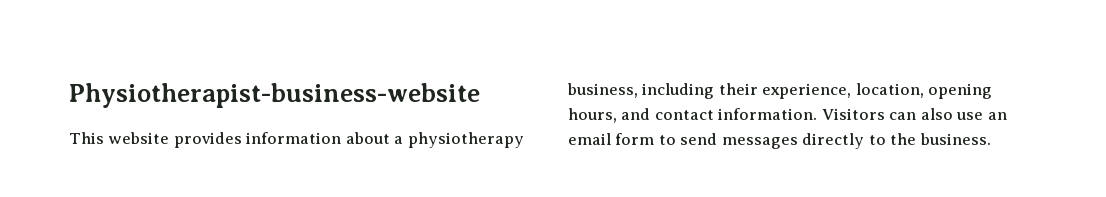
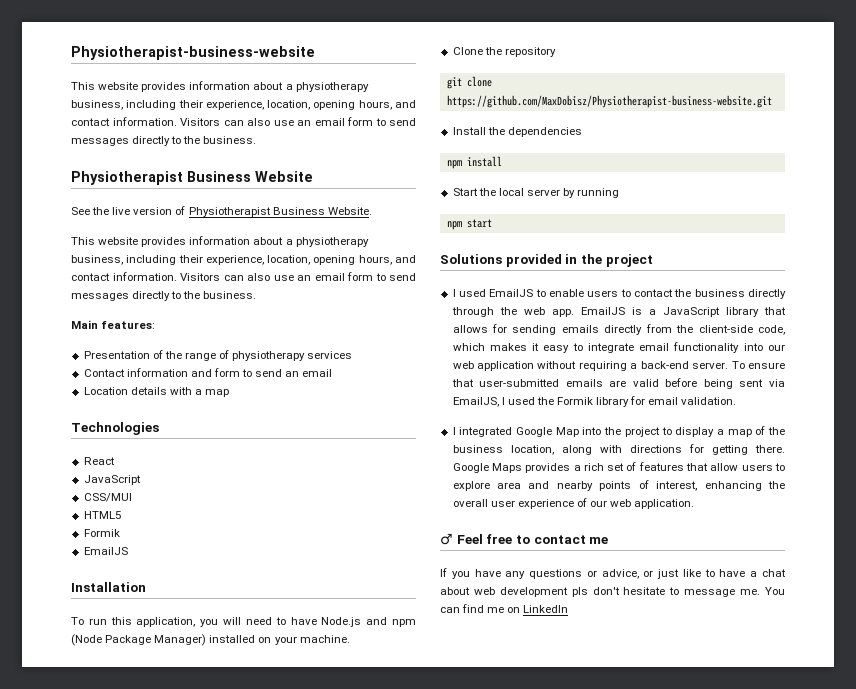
+ Physiotherapist Business Website
+ See the live version of Physiotherapist Business Website.
+ This website provides information about a physiotherapy business, including their experience, location, opening hours, and contact information. Visitors can also use an email form to send messages directly to the business.
+ Main features:
+ Presentation of the range of physiotherapy services
+ Contact information and form to send an email
+ Location details with a map
+ Technologies
+ React
+ JavaScript
+ CSS/MUI
+ HTML5
+ Formik
+ EmailJS
+ Installation
+ To run this application, you will need to have Node.js and npm (Node Package Manager) installed on your machine.
+ Clone the repository
+ git clone https://github.com/MaxDobisz/Physiotherapist-business-website.git
+ Install the dependencies
+ npm install
+ Start the local server by running
+ npm start
+ Solutions provided in the project
+ I used EmailJS to enable users to contact the business directly through the web app. EmailJS is a JavaScript library that allows for sending emails directly from the client-side code, which makes it easy to integrate email functionality into our web application without requiring a back-end server. To ensure that user-submitted emails are valid before being sent via EmailJS, I used the Formik library for email validation.
+ I integrated Google Map into the project to display a map of the business location, along with directions for getting there. Google Maps provides a rich set of features that allow users to explore area and nearby points of interest, enhancing the overall user experience of our web application.
+ ♂ Feel free to contact me
+ If you have any questions or advice, or just like to have a chat about web development pls don't hesitate to message me. You can find me on LinkedIn

